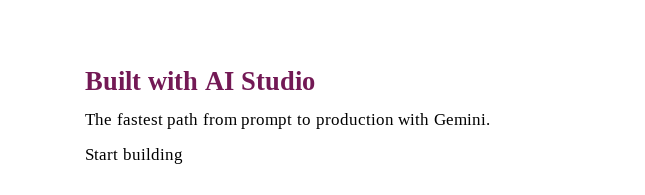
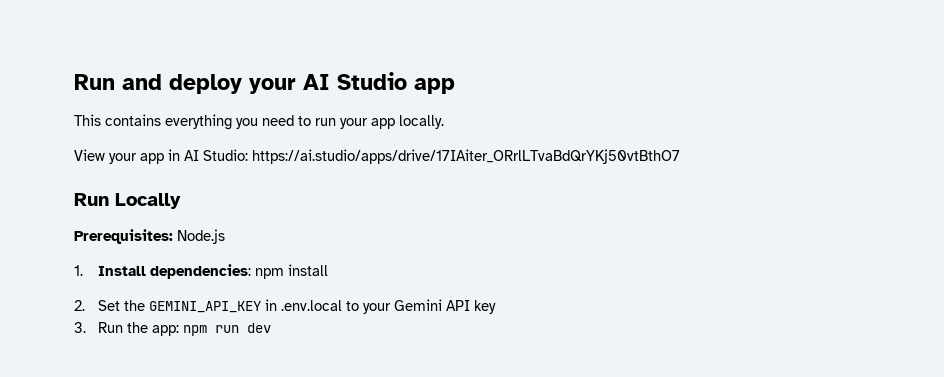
- Built with AI Studio
- The fastest path from prompt to production with Gemini.
- Start building
+ Run and deploy your AI Studio app
+ This contains everything you need to run your app locally.
+ View your app in AI Studio: https://ai.studio/apps/drive/17IAiter_ORrlLTvaBdQrYKj50vtBthO7
+ Run Locally
+ Prerequisites: Node.js
+ 1. Install dependencies: npm install
+ 2. Set the GEMINI_API_KEY in .env.local to your Gemini API key
+ 3. Run the app: npm run dev

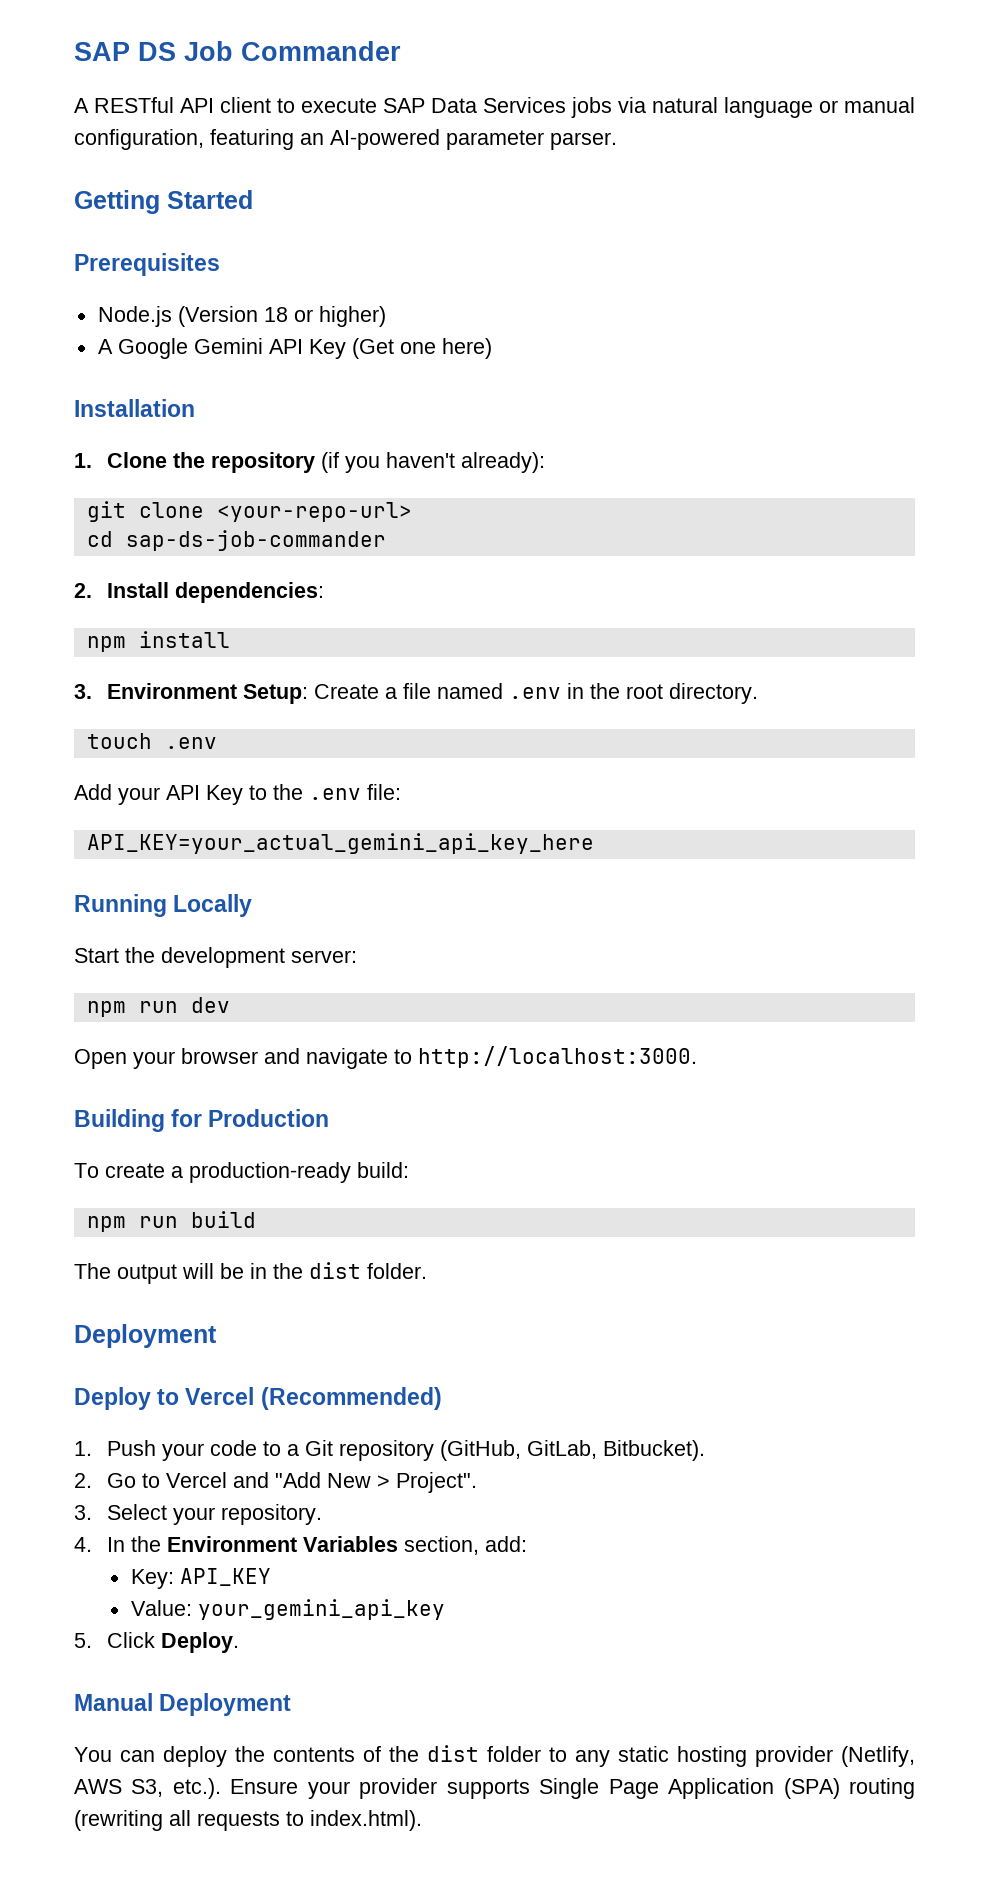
- Run and deploy your AI Studio app
- This contains everything you need to run your app locally.
- View your app in AI Studio: https://ai.studio/apps/drive/17IAiter_ORrlLTvaBdQrYKj50vtBthO7
- Run Locally
- Prerequisites: Node.js
- 1. Install dependencies: npm install
+ SAP DS Job Commander
+ A RESTful API client to execute SAP Data Services jobs via natural language or manual configuration, featuring an AI-powered parameter parser.
+ Getting Started
+ Prerequisites
+ Node.js (Version 18 or higher)
+ A Google Gemini API Key (Get one here)
+ Installation
+ 1. Clone the repository (if you haven't already):
+ git clone <your-repo-url>
+ cd sap-ds-job-commander
+ 2. Install dependencies:
+ npm install
- 2. Set the GEMINI_API_KEY in .env.local to your Gemini API key
- 3. Run the app: npm run dev
+ 3. Environment Setup: Create a file named .env in the root directory.
+ touch .env
+ Add your API Key to the .env file:
+ API_KEY=your_actual_gemini_api_key_here
+ Running Locally
+ Start the development server:
+ npm run dev
+ Open your browser and navigate to http://localhost:3000.
+ Building for Production
+ To create a production-ready build:
+ npm run build
+ The output will be in the dist folder.
+ Deployment
+ Deploy to Vercel (Recommended)
+ 1. Push your code to a Git repository (GitHub, GitLab, Bitbucket).
+ 2. Go to Vercel and "Add New > Project".
+ 3. Select your repository.
+ 4. In the Environment Variables section, add:
+ Key: API_KEY
+ Value: your_gemini_api_key
+ 5. Click Deploy.
+ Manual Deployment
+ You can deploy the contents of the dist folder to any static hosting provider (Netlify, AWS S3, etc.). Ensure your provider supports Single Page Application (SPA) routing (rewriting all requests to index.html).

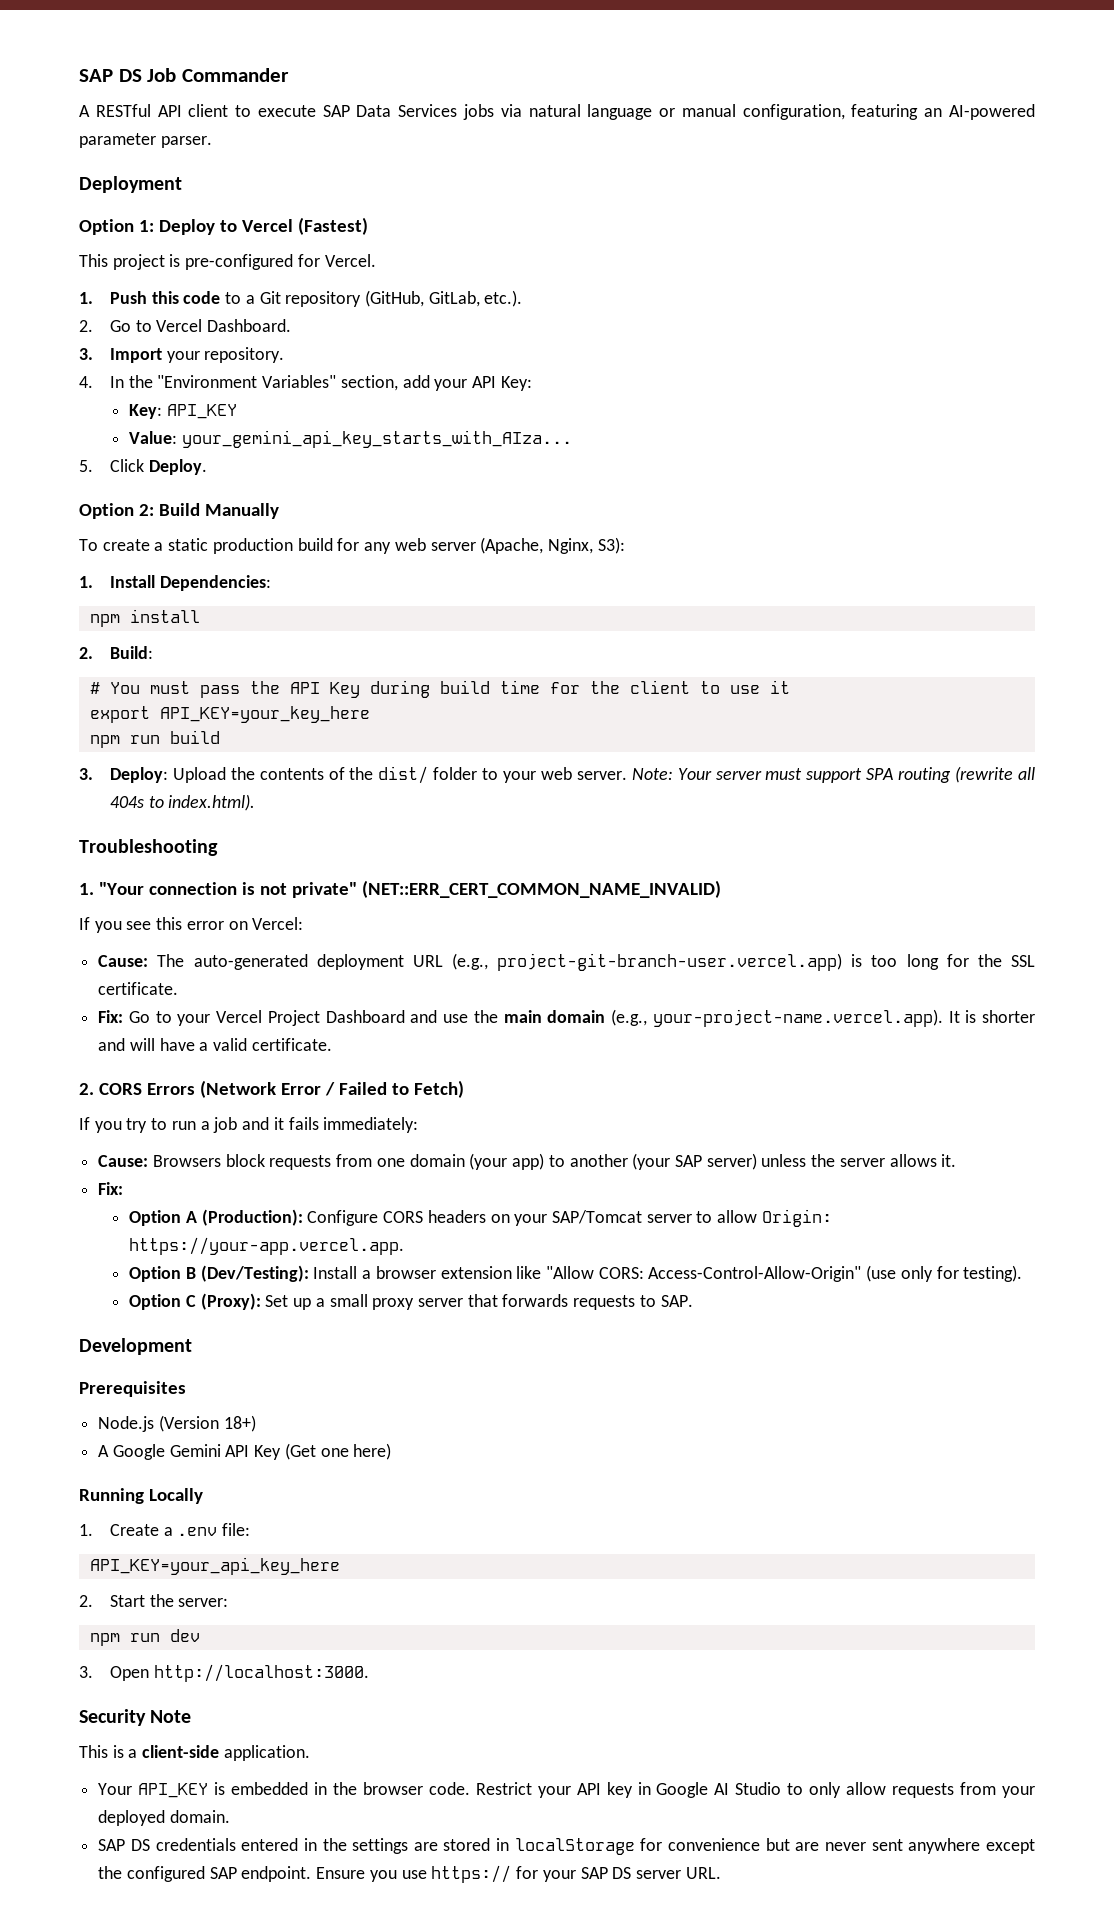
- Getting Started
+ Deployment
+ Option 1: Deploy to Vercel (Fastest)
+ This project is pre-configured for Vercel.
+ 1. Push this code to a Git repository (GitHub, GitLab, etc.).
+ 2. Go to Vercel Dashboard.
+ 3. Import your repository.
+ 4. In the "Environment Variables" section, add your API Key:
+ Key: API_KEY
+ Value: your_gemini_api_key_starts_with_AIza...
+ 5. Click Deploy.
+ Option 2: Build Manually
+ To create a static production build for any web server (Apache, Nginx, S3):
+ 1. Install Dependencies:
+ npm install
+ 2. Build:
+ # You must pass the API Key during build time for the client to use it
+ export API_KEY=your_key_here
+ npm run build
+ 3. Deploy: Upload the contents of the dist/ folder to your web server. Note: Your server must support SPA routing (rewrite all 404s to index.html).
+ Troubleshooting
+ 1. "Your connection is not private" (NET::ERR_CERT_COMMON_NAME_INVALID)
+ If you see this error on Vercel:
+ Cause: The auto-generated deployment URL (e.g., project-git-branch-user.vercel.app) is too long for the SSL certificate.
+ Fix: Go to your Vercel Project Dashboard and use the main domain (e.g., your-project-name.vercel.app). It is shorter and will have a valid certificate.
+ 2. CORS Errors (Network Error / Failed to Fetch)
+ If you try to run a job and it fails immediately:
+ Cause: Browsers block requests from one domain (your app) to another (your SAP server) unless the server allows it.
+ Fix:
+ Option A (Production): Configure CORS headers on your SAP/Tomcat server to allow Origin: https://your-app.vercel.app.
+ Option B (Dev/Testing): Install a browser extension like "Allow CORS: Access-Control-Allow-Origin" (use only for testing).
+ Option C (Proxy): Set up a small proxy server that forwards requests to SAP.
+ Development
- Node.js (Version 18 or higher)
+ Node.js (Version 18+)
- Installation
- 1. Clone the repository (if you haven't already):
- git clone <your-repo-url>
- cd sap-ds-job-commander
- 2. Install dependencies:
- npm install
- 3. Environment Setup: Create a file named .env in the root directory.
- touch .env
- Add your API Key to the .env file:
+ Running Locally
+ 1. Create a .env file:
- API_KEY=your_actual_gemini_api_key_here
- Running Locally
- Start the development server:
+ API_KEY=your_api_key_here
+ 2. Start the server:
- Open your browser and navigate to http://localhost:3000.
- Building for Production
- To create a production-ready build:
- npm run build
- The output will be in the dist folder.
- Deployment
- Deploy to Vercel (Recommended)
- 1. Push your code to a Git repository (GitHub, GitLab, Bitbucket).
- 2. Go to Vercel and "Add New > Project".
- 3. Select your repository.
- 4. In the Environment Variables section, add:
- Key: API_KEY
- Value: your_gemini_api_key
- 5. Click Deploy.
- Manual Deployment
- You can deploy the contents of the dist folder to any static hosting provider (Netlify, AWS S3, etc.). Ensure your provider supports Single Page Application (SPA) routing (rewriting all requests to index.html).
+ 3. Open http://localhost:3000.
+ Security Note
+ This is a client-side application.
+ Your API_KEY is embedded in the browser code. Restrict your API key in Google AI Studio to only allow requests from your deployed domain.
+ SAP DS credentials entered in the settings are stored in localStorage for convenience but are never sent anywhere except the configured SAP endpoint. Ensure you use https:// for your SAP DS server URL.

